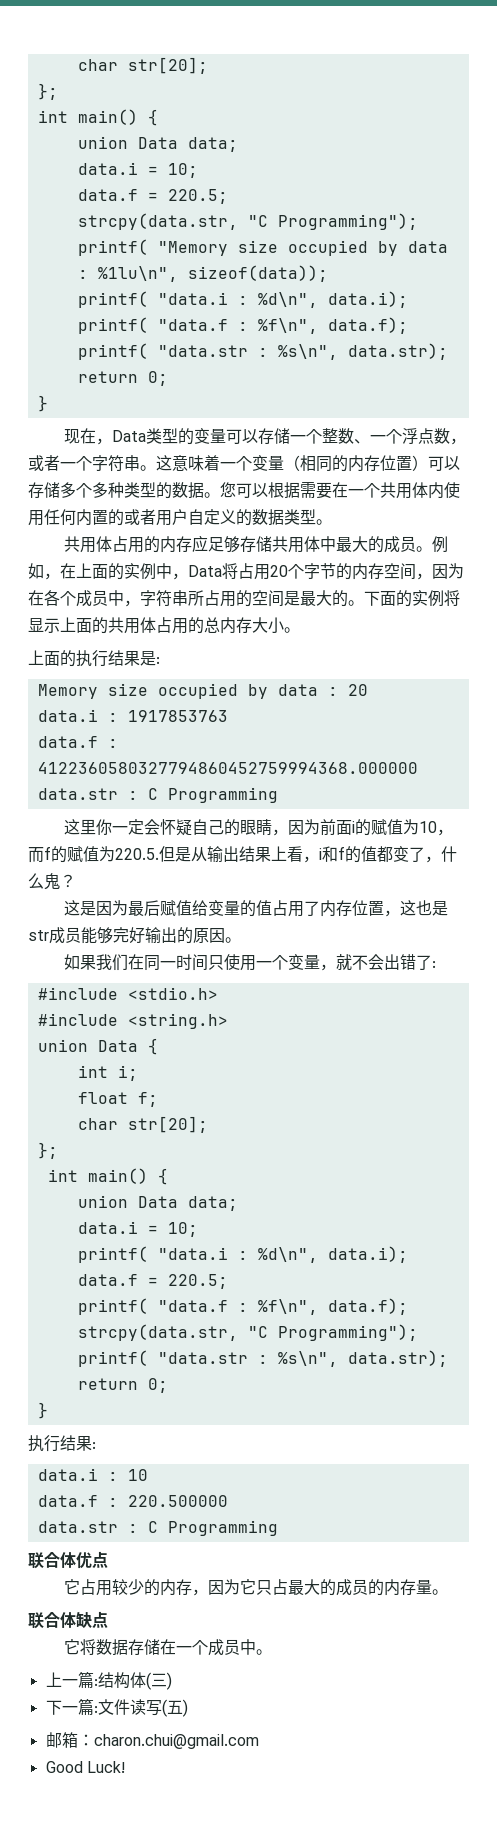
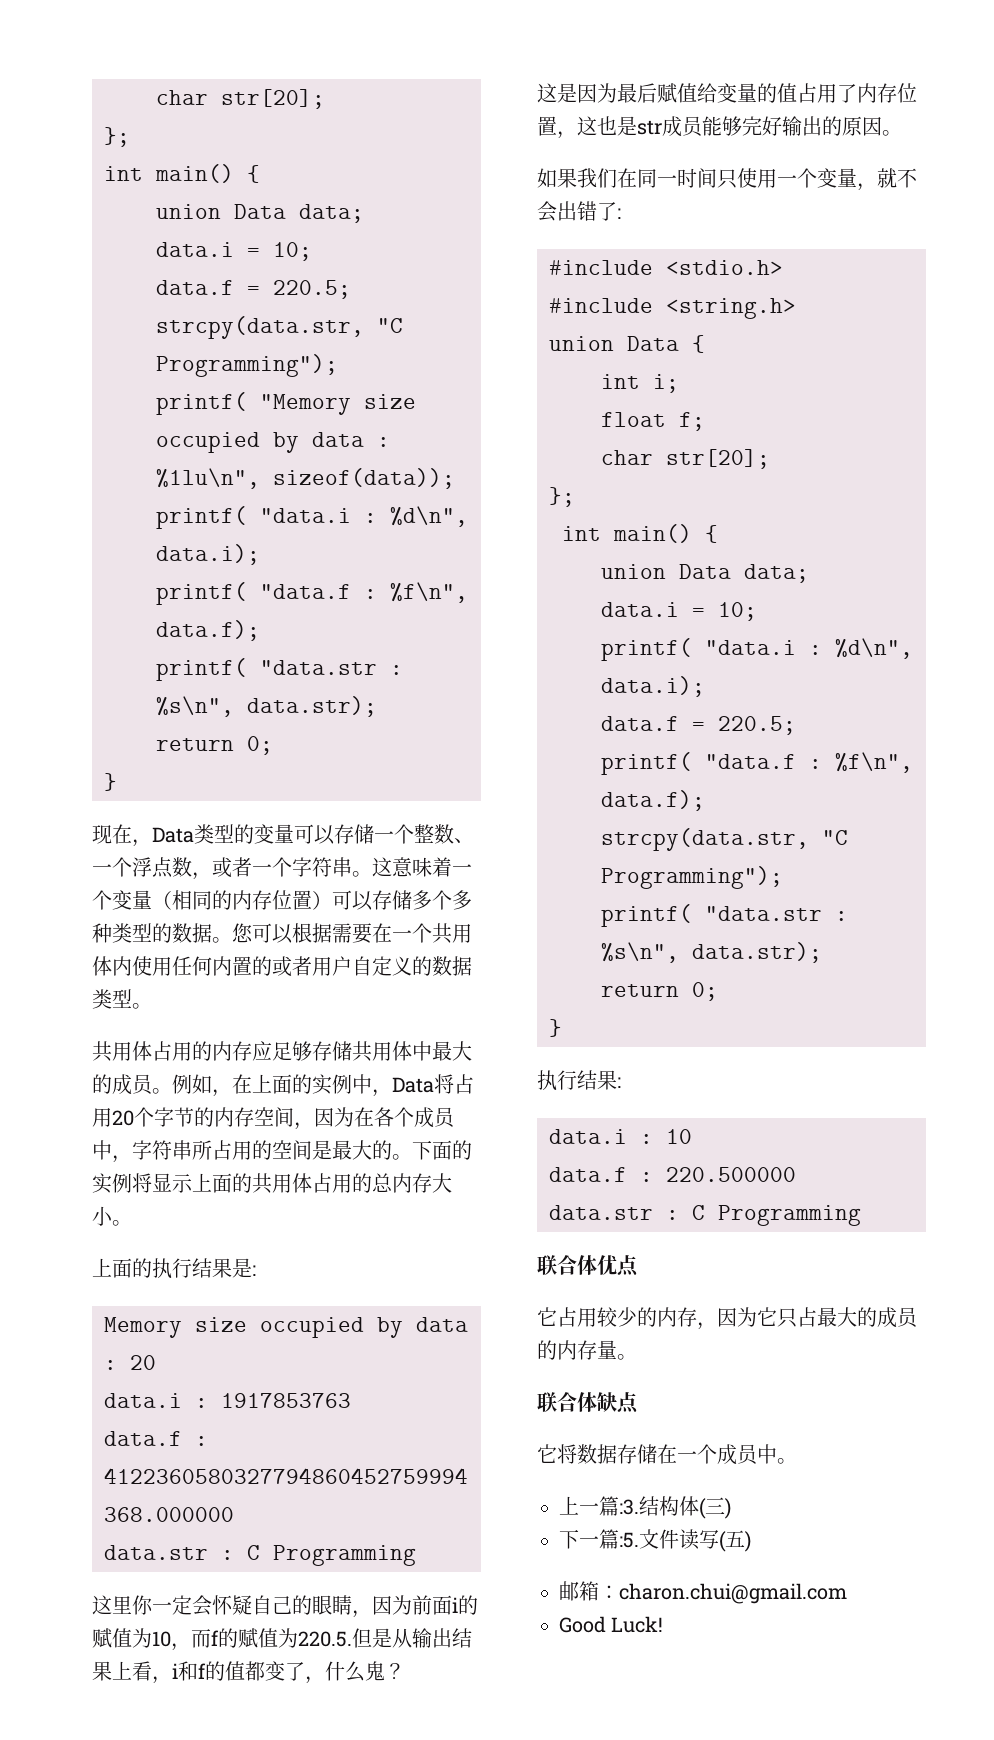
- 上一篇:结构体(三)
+ 上一篇:3.结构体(三)
- 下一篇:文件读写(五)
+ 下一篇:5.文件读写(五)

